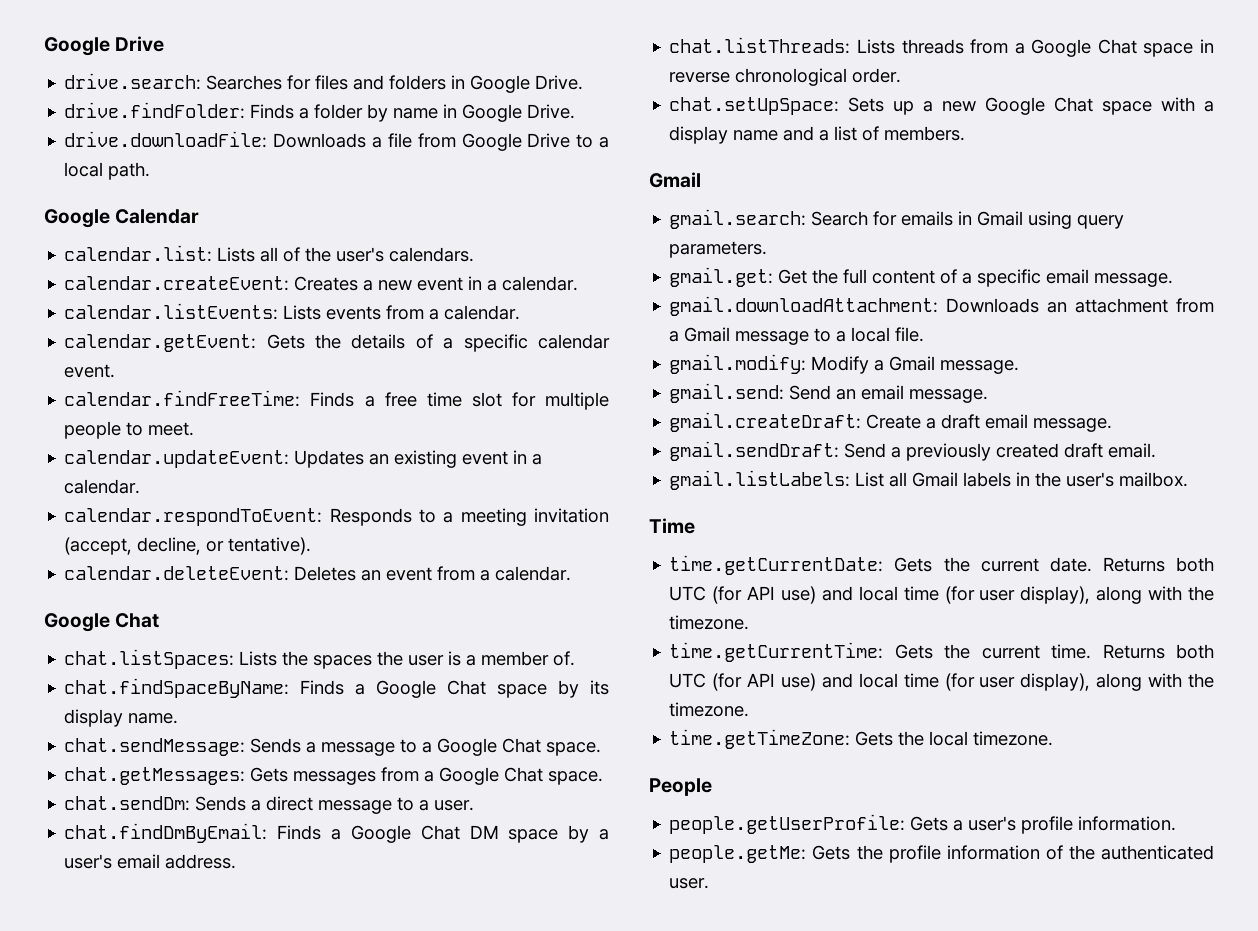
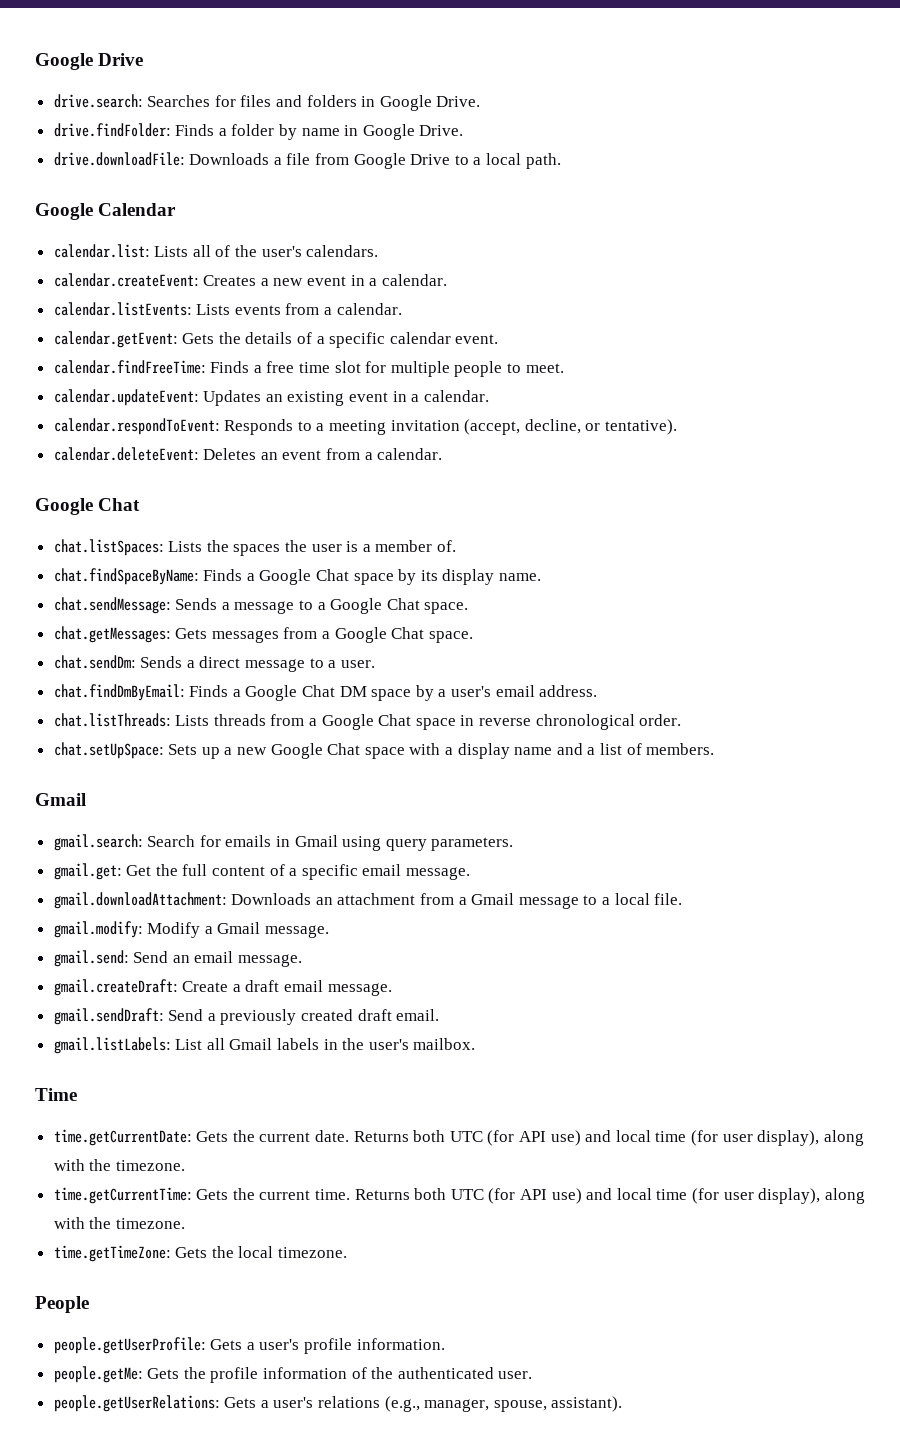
+ people.getUserRelations: Gets a user's relations (e.g., manager, spouse, assistant).

